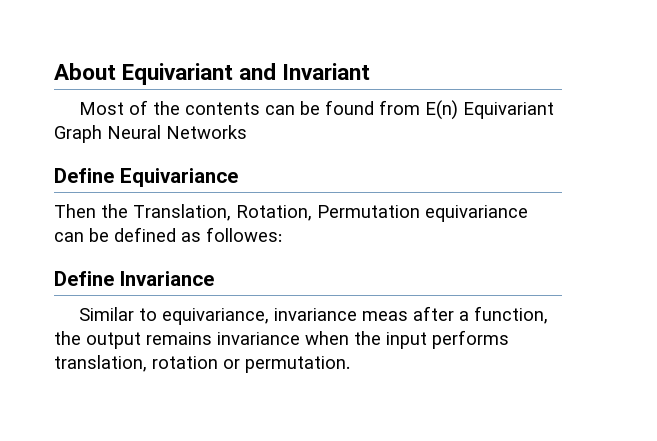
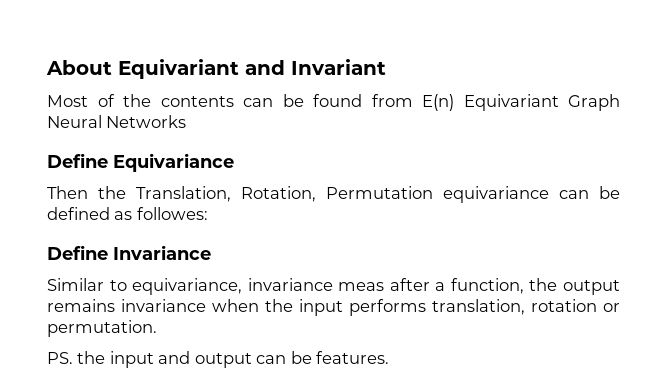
+ PS. the input and output can be features.

